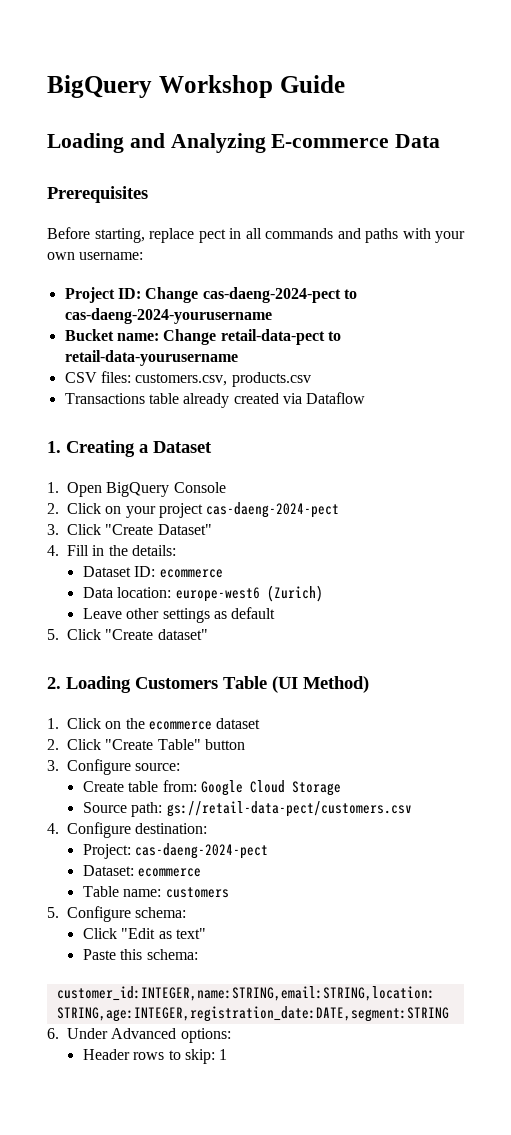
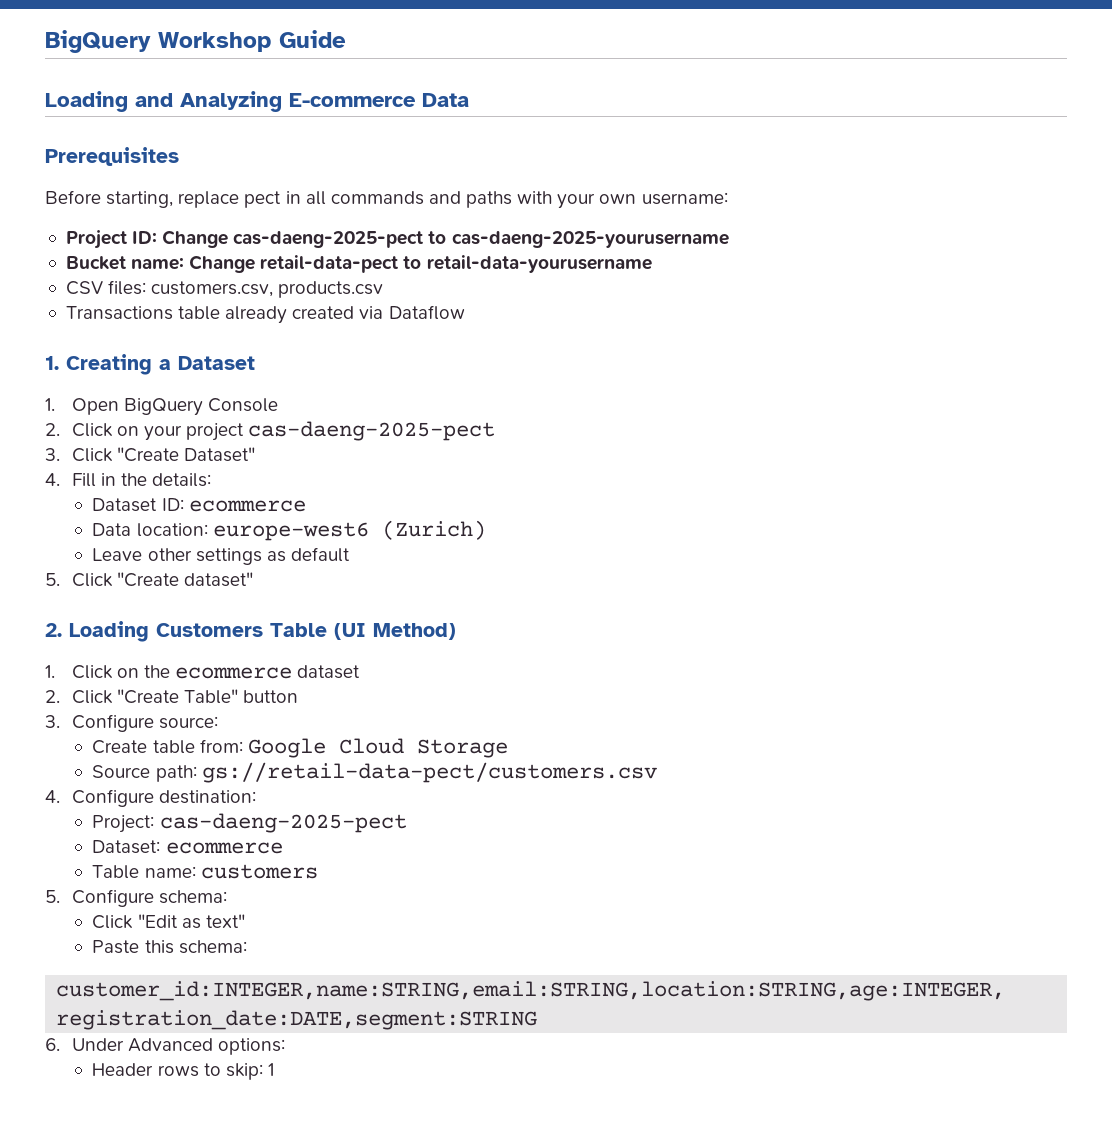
- Project ID: Change cas-daeng-2024-pect to cas-daeng-2024-yourusername
+ Project ID: Change cas-daeng-2025-pect to cas-daeng-2025-yourusername
- 2. Click on your project cas-daeng-2024-pect
+ 2. Click on your project cas-daeng-2025-pect
- Project: cas-daeng-2024-pect
+ Project: cas-daeng-2025-pect

